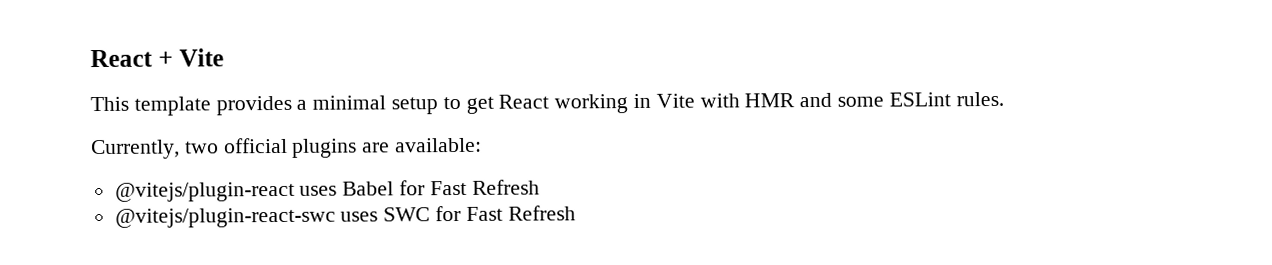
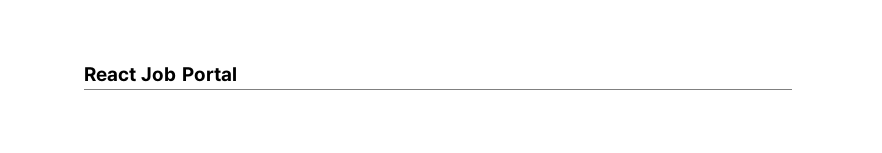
- React + Vite
- This template provides a minimal setup to get React working in Vite with HMR and some ESLint rules.
- Currently, two official plugins are available:
- @vitejs/plugin-react uses Babel for Fast Refresh
- @vitejs/plugin-react-swc uses SWC for Fast Refresh
+ React Job Portal

